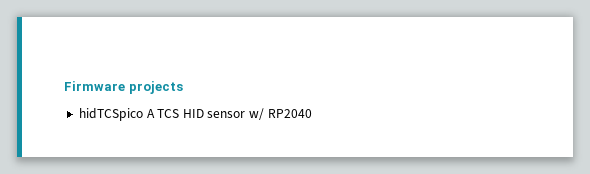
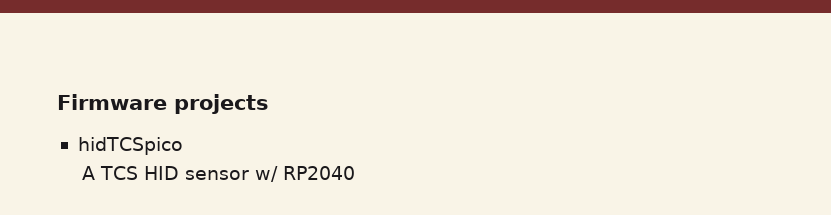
- hidTCSpico A TCS HID sensor w/ RP2040
+ hidTCSpico
+ A TCS HID sensor w/ RP2040

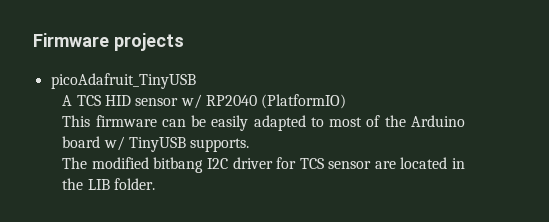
- hidTCSpico
+ picoAdafruit_TinyUSB
- A TCS HID sensor w/ RP2040
+ A TCS HID sensor w/ RP2040 (PlatformIO)
+ This firmware can be easily adapted to most of the Arduino board w/ TinyUSB supports.
+ The modified bitbang I2C driver for TCS sensor are located in the LIB folder.

